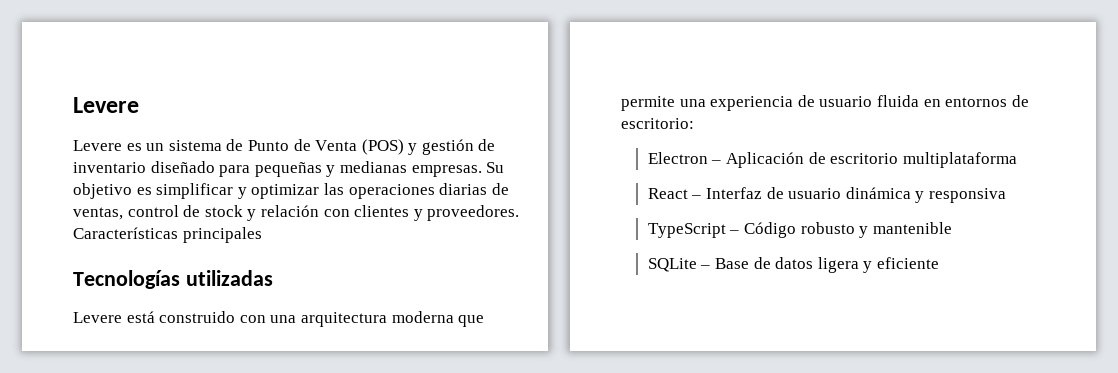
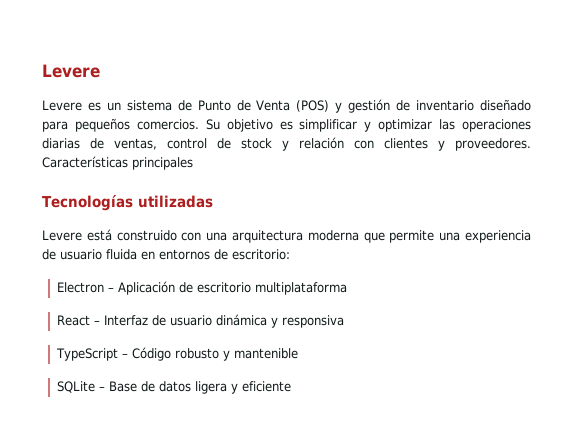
- Levere es un sistema de Punto de Venta (POS) y gestión de inventario diseñado para pequeñas y medianas empresas.
+ Levere es un sistema de Punto de Venta (POS) y gestión de inventario diseñado para pequeños comercios.

